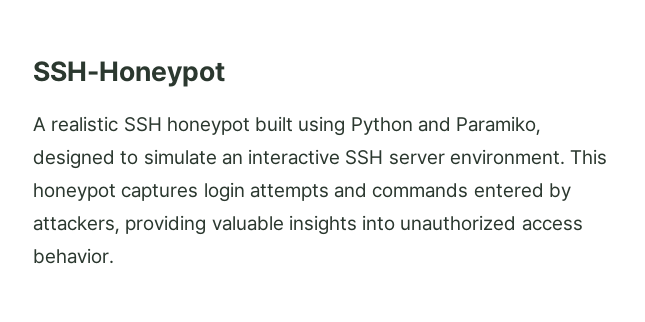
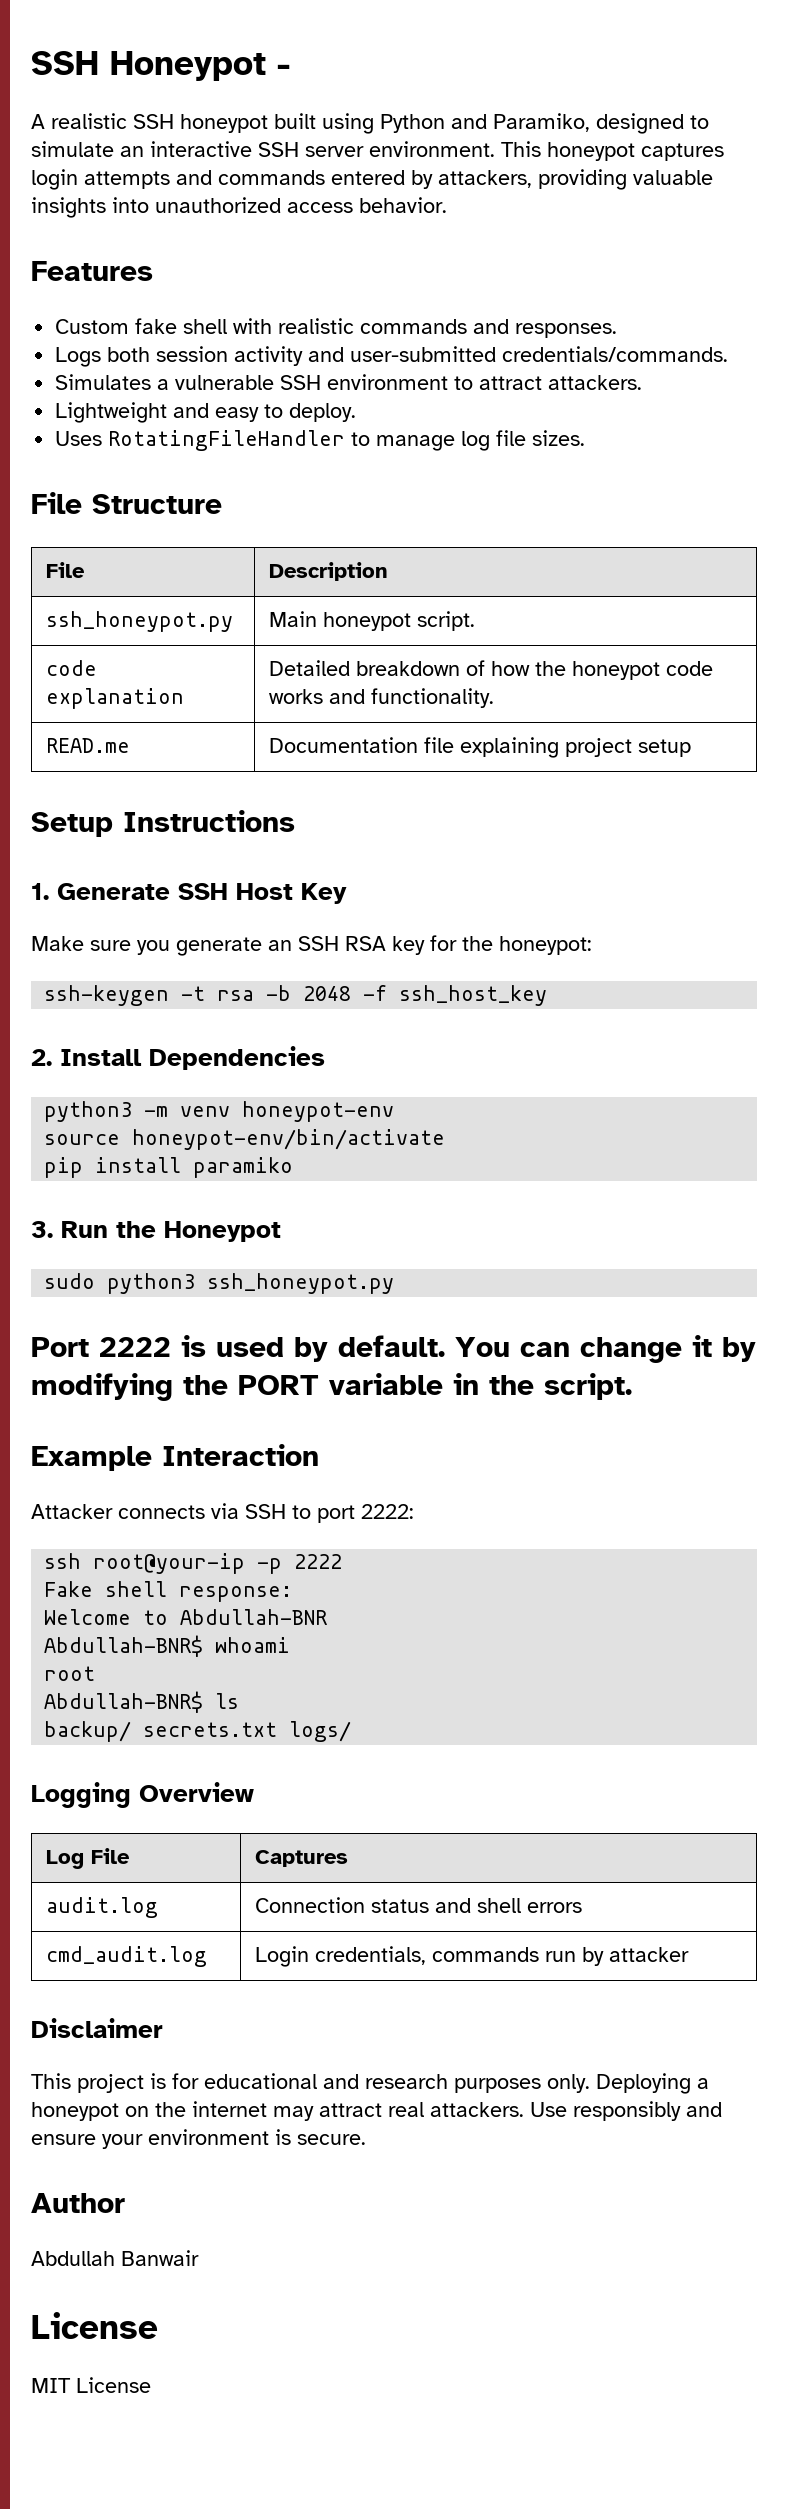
- SSH-Honeypot
+ SSH Honeypot -
+ Features
+ Custom fake shell with realistic commands and responses.
+ Logs both session activity and user-submitted credentials/commands.
+ Simulates a vulnerable SSH environment to attract attackers.
+ Lightweight and easy to deploy.
+ Uses RotatingFileHandler to manage log file sizes.
+ File Structure
+ File | Description
+ ssh_honeypot.py | Main honeypot script.
+ code explanation | Detailed breakdown of how the honeypot code works and functionality.
+ READ.me | Documentation file explaining project setup
+ Setup Instructions
+ 1. Generate SSH Host Key
+ Make sure you generate an SSH RSA key for the honeypot:
+ ssh-keygen -t rsa -b 2048 -f ssh_host_key
+ 2. Install Dependencies
+ python3 -m venv honeypot-env
+ source honeypot-env/bin/activate
+ pip install paramiko
+ 3. Run the Honeypot
+ sudo python3 ssh_honeypot.py
+ Port 2222 is used by default. You can change it by modifying the PORT variable in the script.
+ Example Interaction
+ Attacker connects via SSH to port 2222:
+ ssh root@your-ip -p 2222
+ Fake shell response:
+ Welcome to Abdullah-BNR
+ Abdullah-BNR$ whoami
+ root
+ Abdullah-BNR$ ls
+ backup/ secrets.txt logs/
+ Logging Overview
+ Log File | Captures
+ audit.log | Connection status and shell errors
+ cmd_audit.log | Login credentials, commands run by attacker
+ Disclaimer
+ This project is for educational and research purposes only. Deploying a honeypot on the internet may attract real attackers. Use responsibly and ensure your environment is secure.
+ Author
+ Abdullah Banwair
+ License
+ MIT License

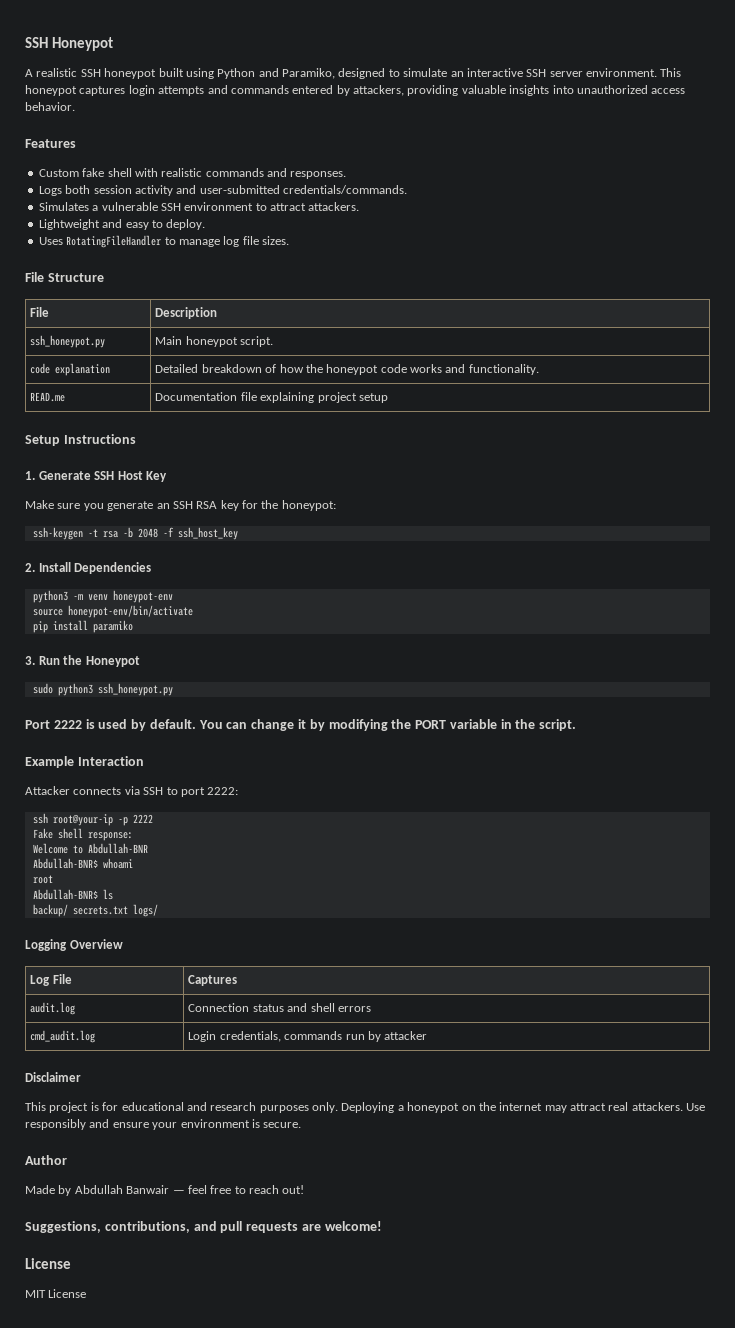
- SSH Honeypot -
+ SSH Honeypot
- Abdullah Banwair
+ Made by Abdullah Banwair — feel free to reach out!
+ Suggestions, contributions, and pull requests are welcome!

